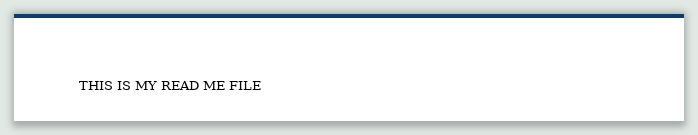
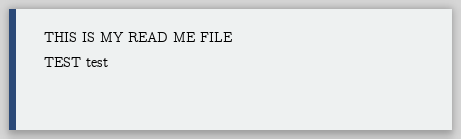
+ TEST test

